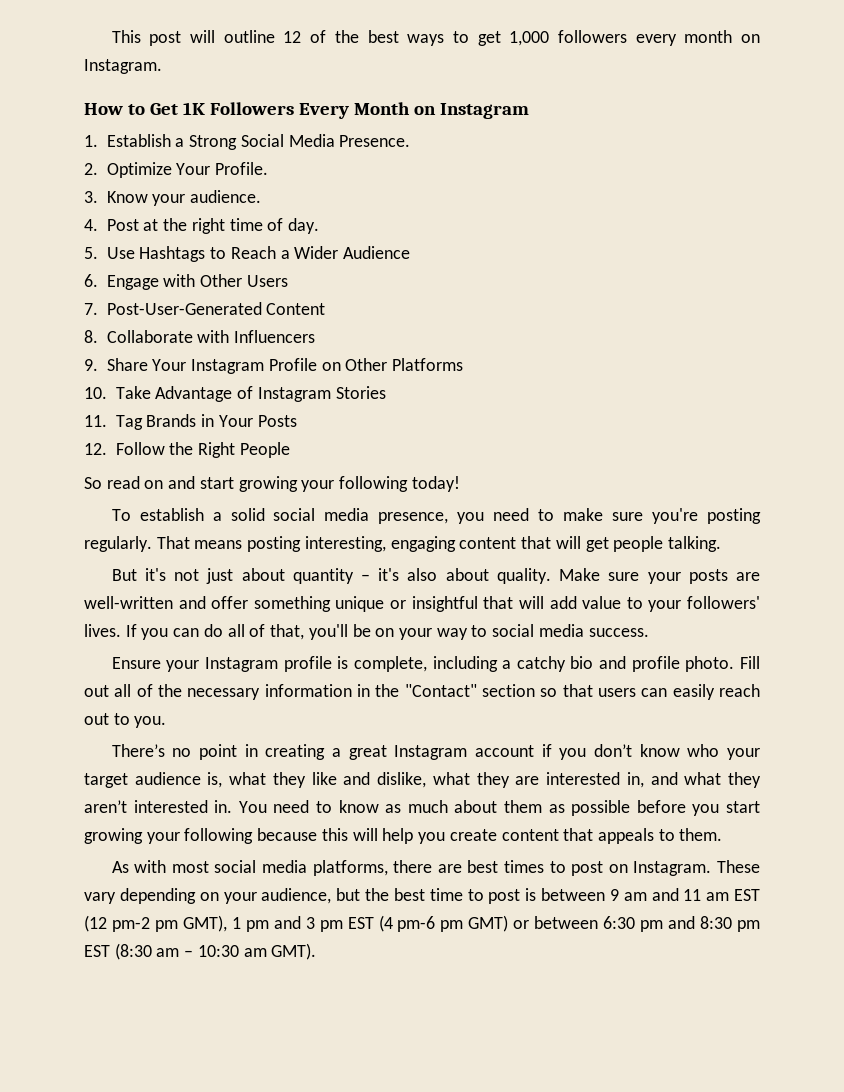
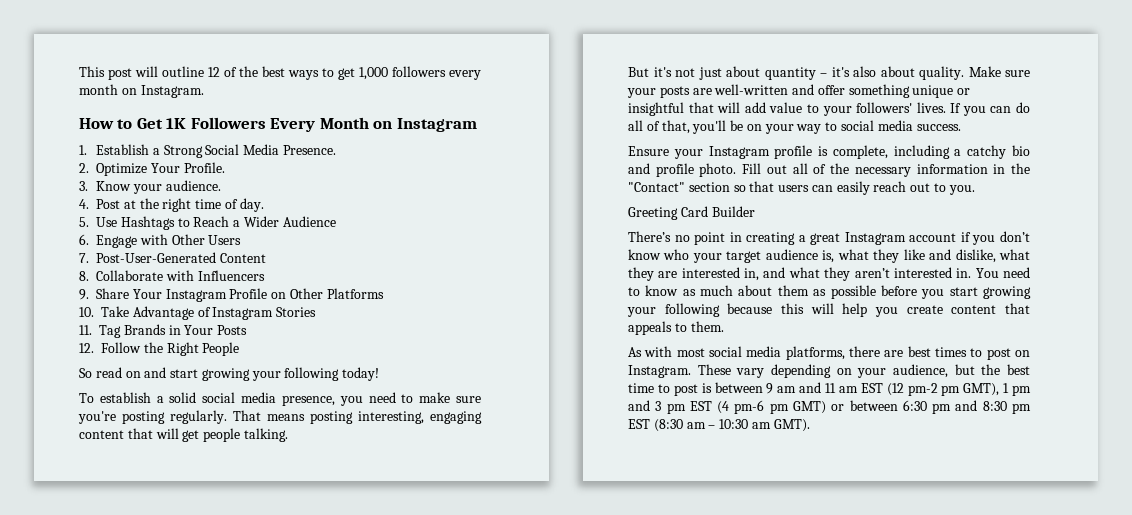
+ Greeting Card Builder

